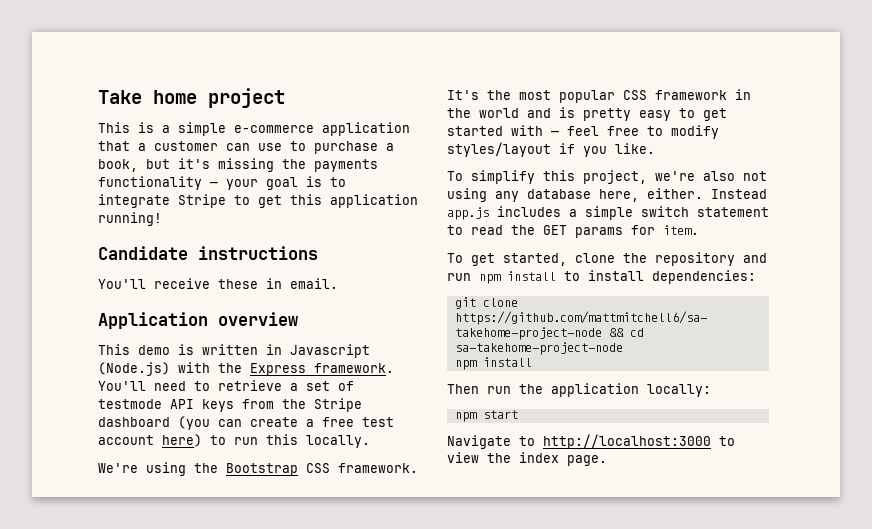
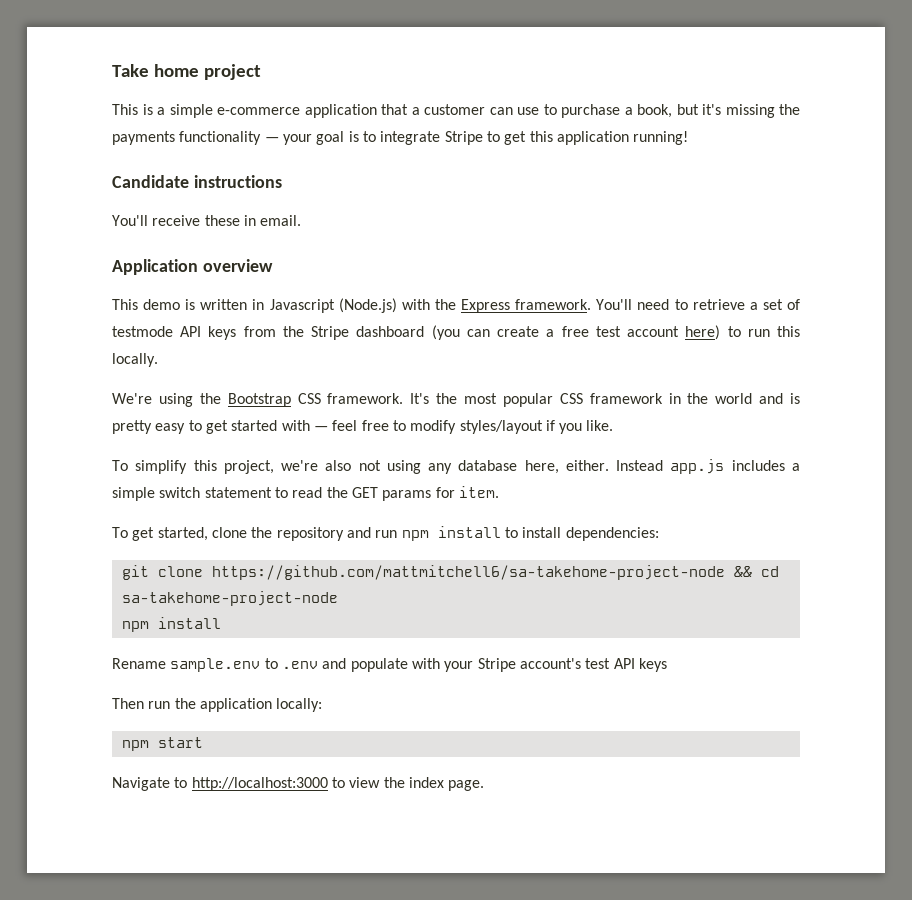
+ Rename sample.env to .env and populate with your Stripe account's test API keys

